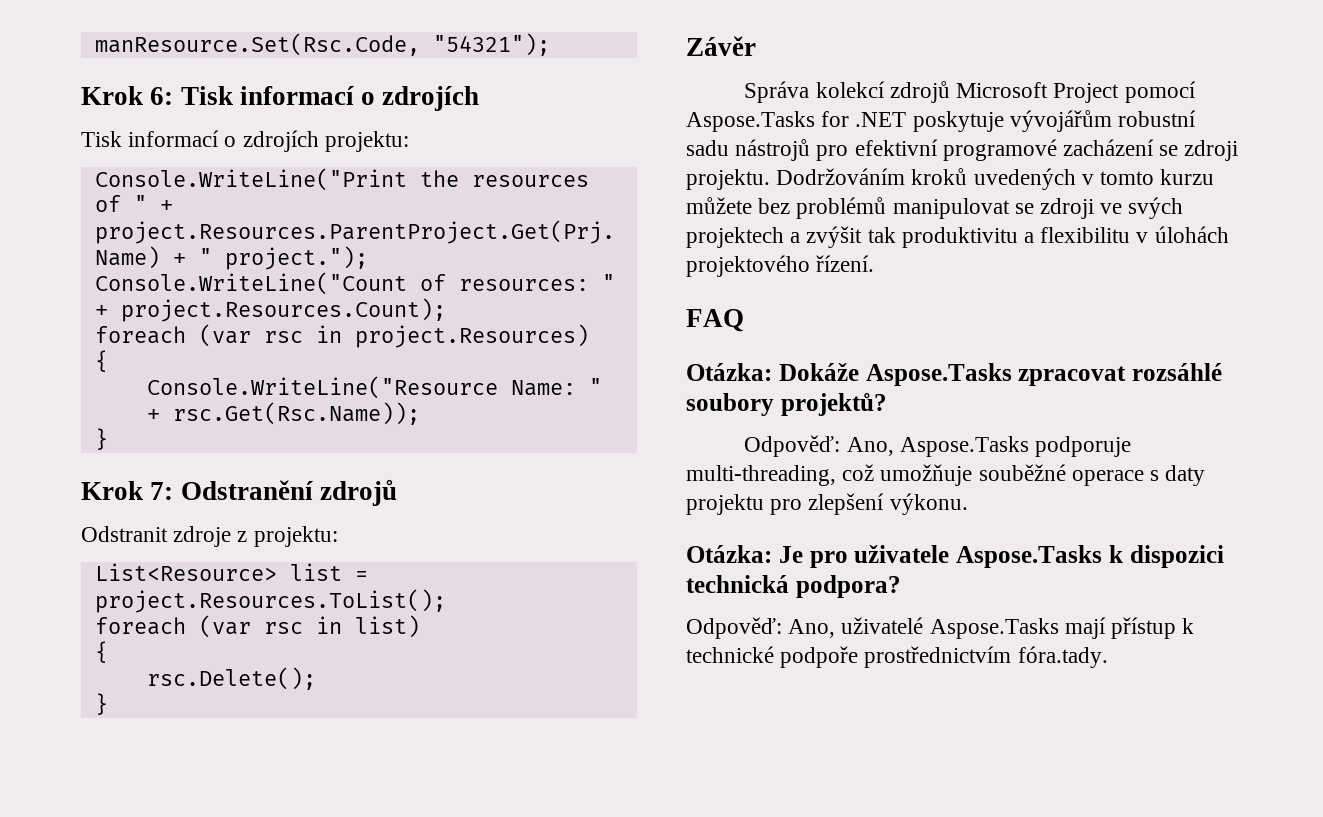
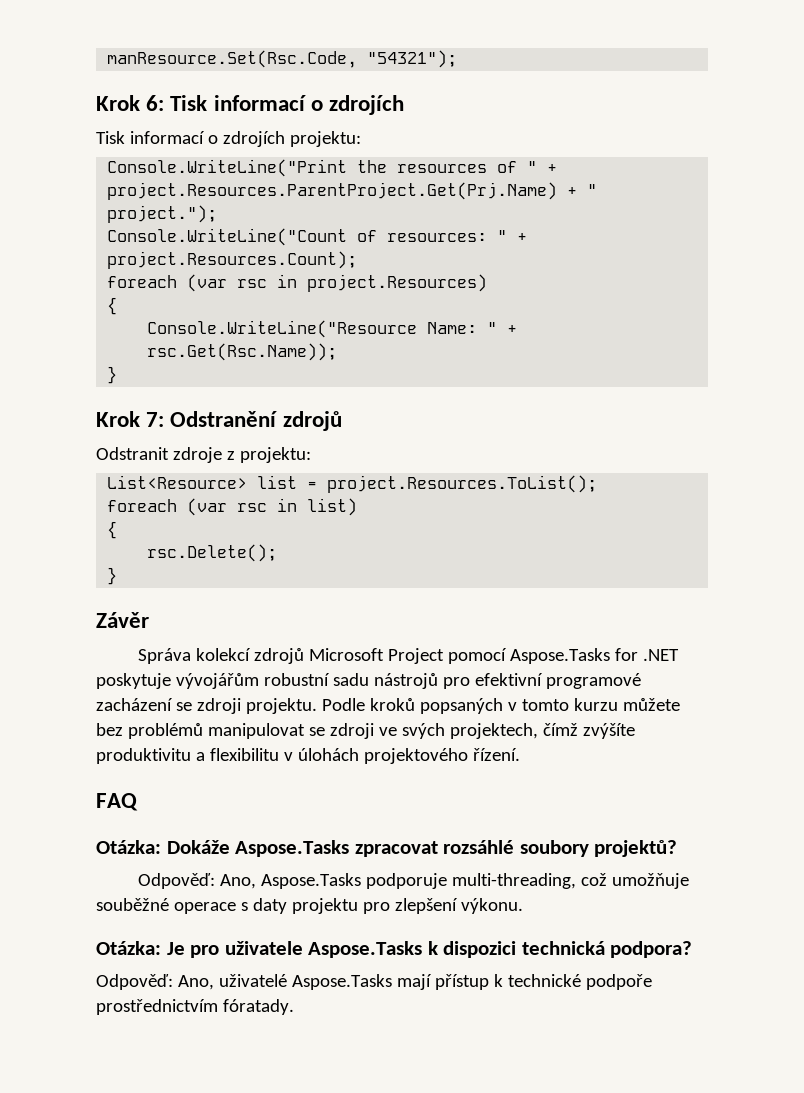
- Dodržováním kroků uvedených v tomto kurzu můžete bez problémů manipulovat se zdroji ve svých projektech a zvýšit tak produktivitu a flexibilitu v úlohách projektového řízení.
+ Podle kroků popsaných v tomto kurzu můžete bez problémů manipulovat se zdroji ve svých projektech, čímž zvýšíte produktivitu a flexibilitu v úlohách projektového řízení.
- Odpověď: Ano, uživatelé Aspose.Tasks mají přístup k technické podpoře prostřednictvím fóra.tady.
+ Odpověď: Ano, uživatelé Aspose.Tasks mají přístup k technické podpoře prostřednictvím fóratady.

